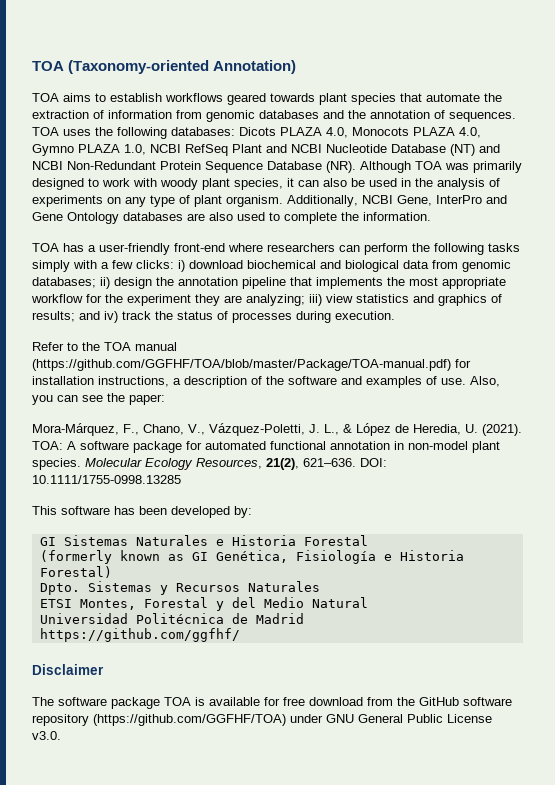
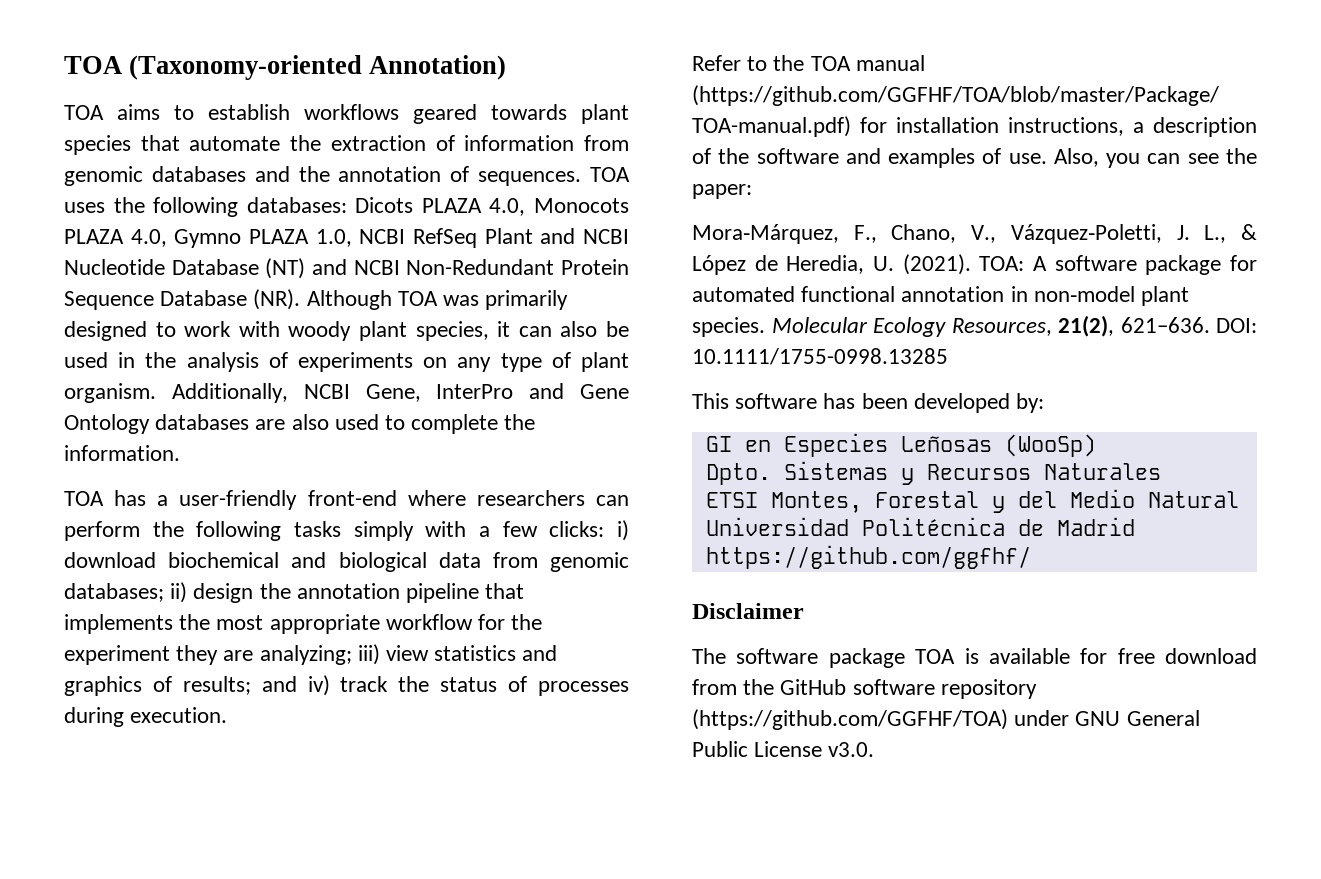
- GI Sistemas Naturales e Historia Forestal
- (formerly known as GI Genética, Fisiología e Historia Forestal)
+ GI en Especies Leñosas (WooSp)

